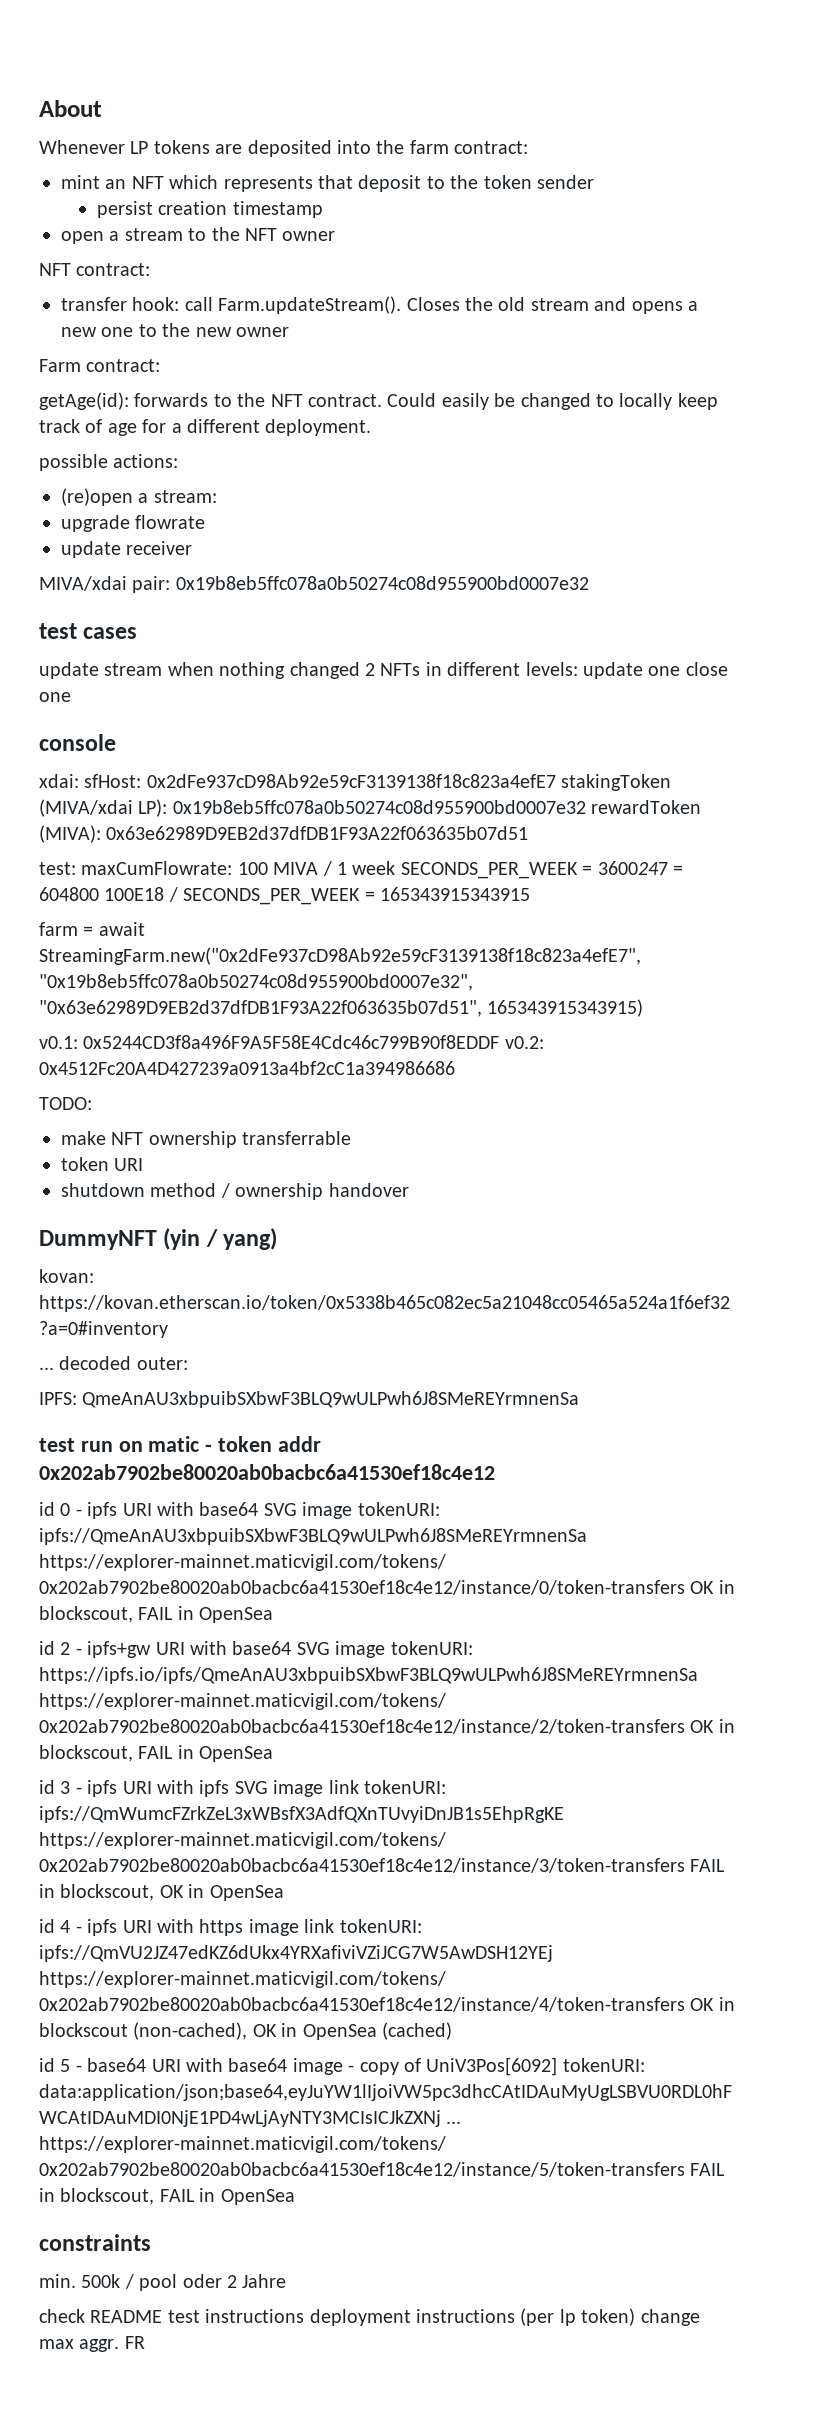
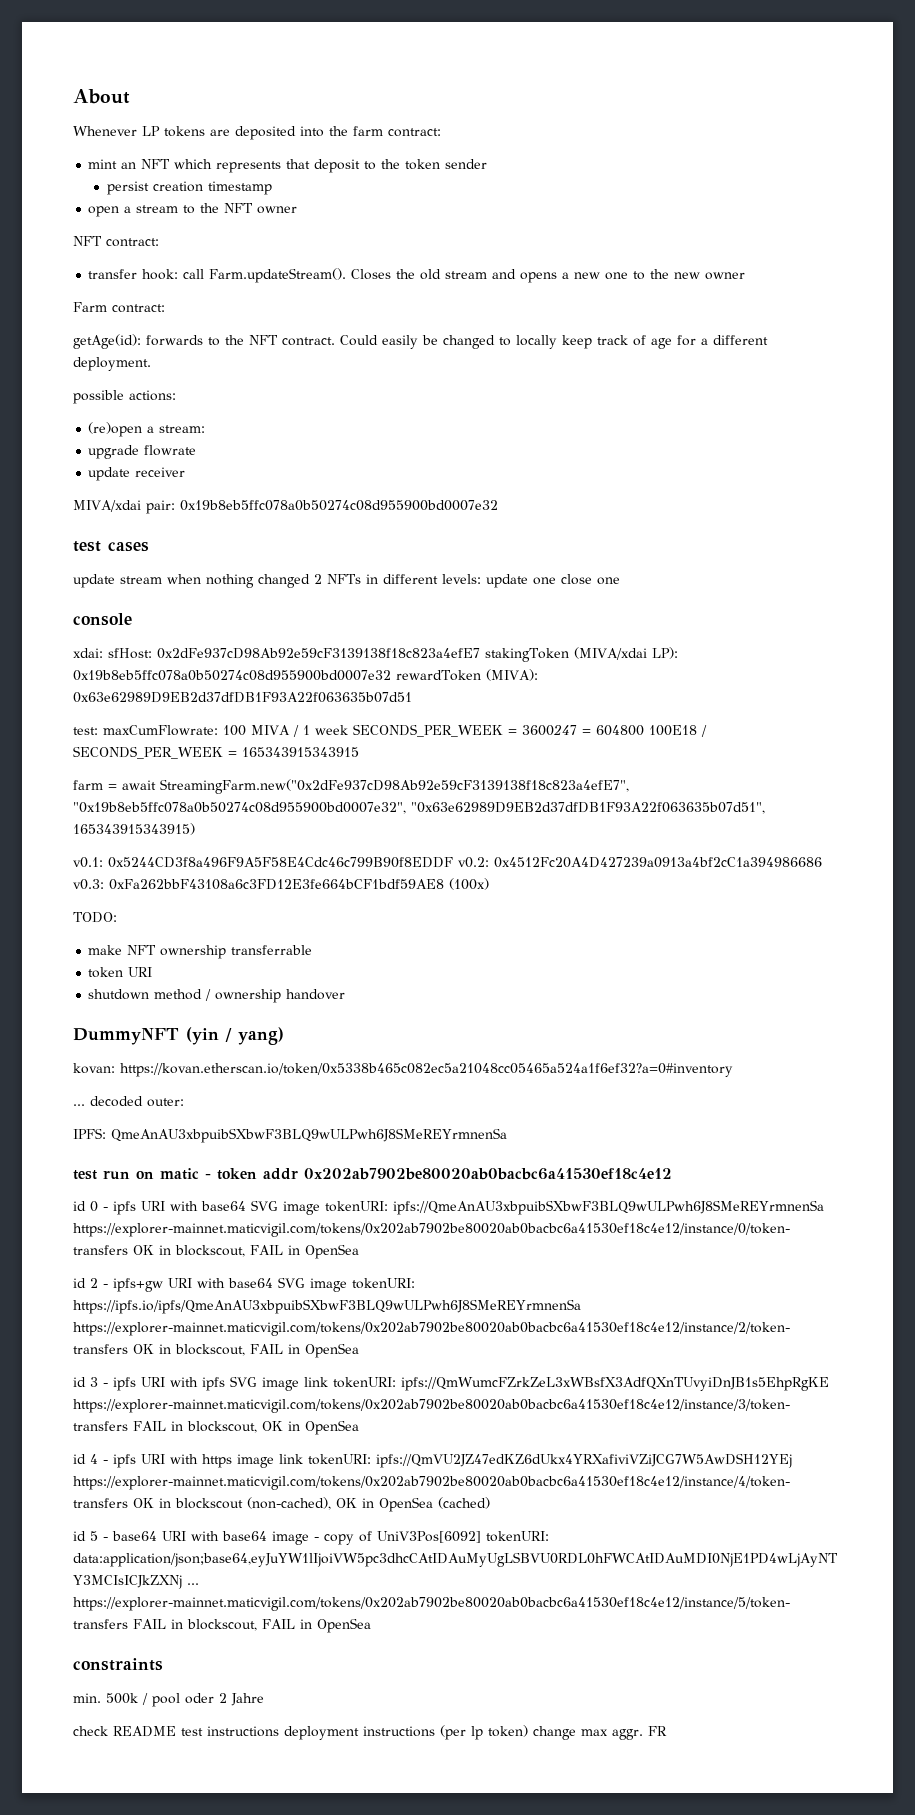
- v0.1: 0x5244CD3f8a496F9A5F58E4Cdc46c799B90f8EDDF v0.2: 0x4512Fc20A4D427239a0913a4bf2cC1a394986686
+ v0.1: 0x5244CD3f8a496F9A5F58E4Cdc46c799B90f8EDDF v0.2: 0x4512Fc20A4D427239a0913a4bf2cC1a394986686 v0.3: 0xFa262bbF43108a6c3FD12E3fe664bCF1bdf59AE8 (100x)

